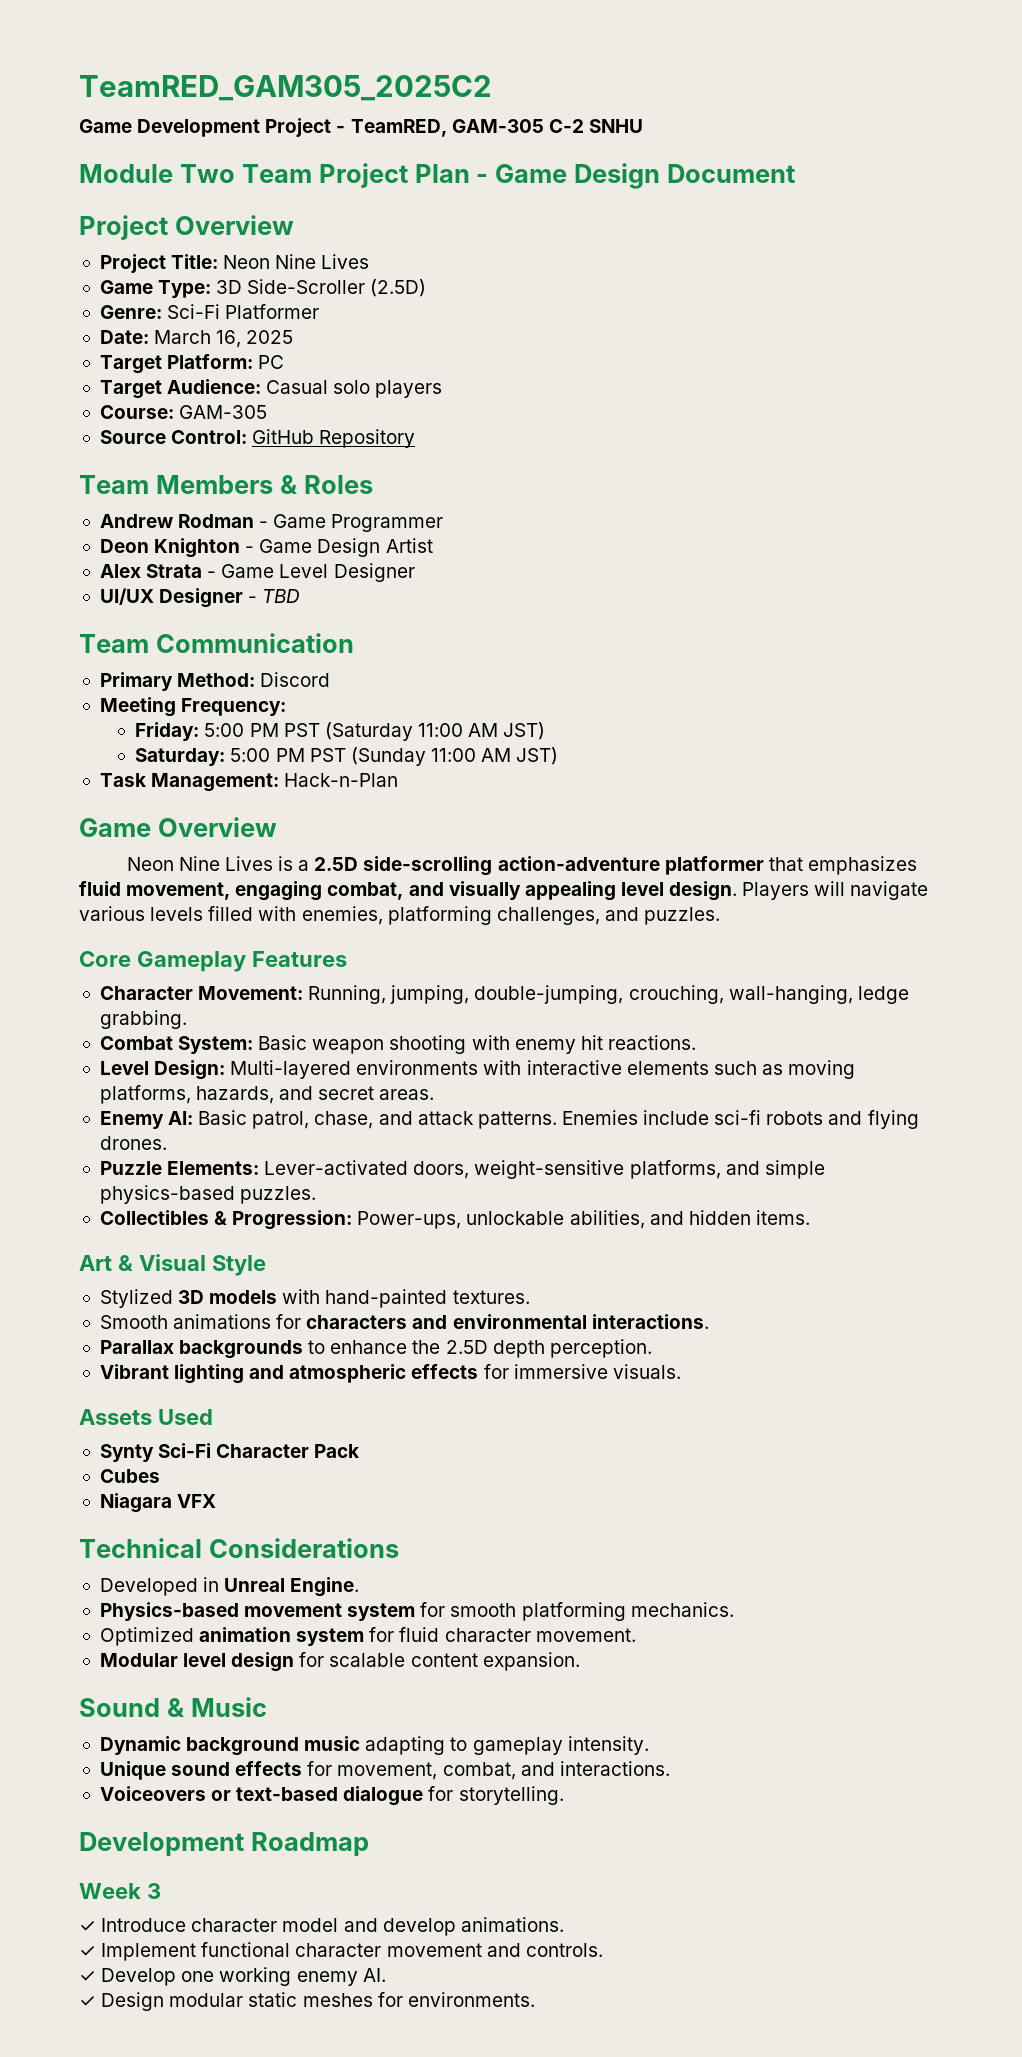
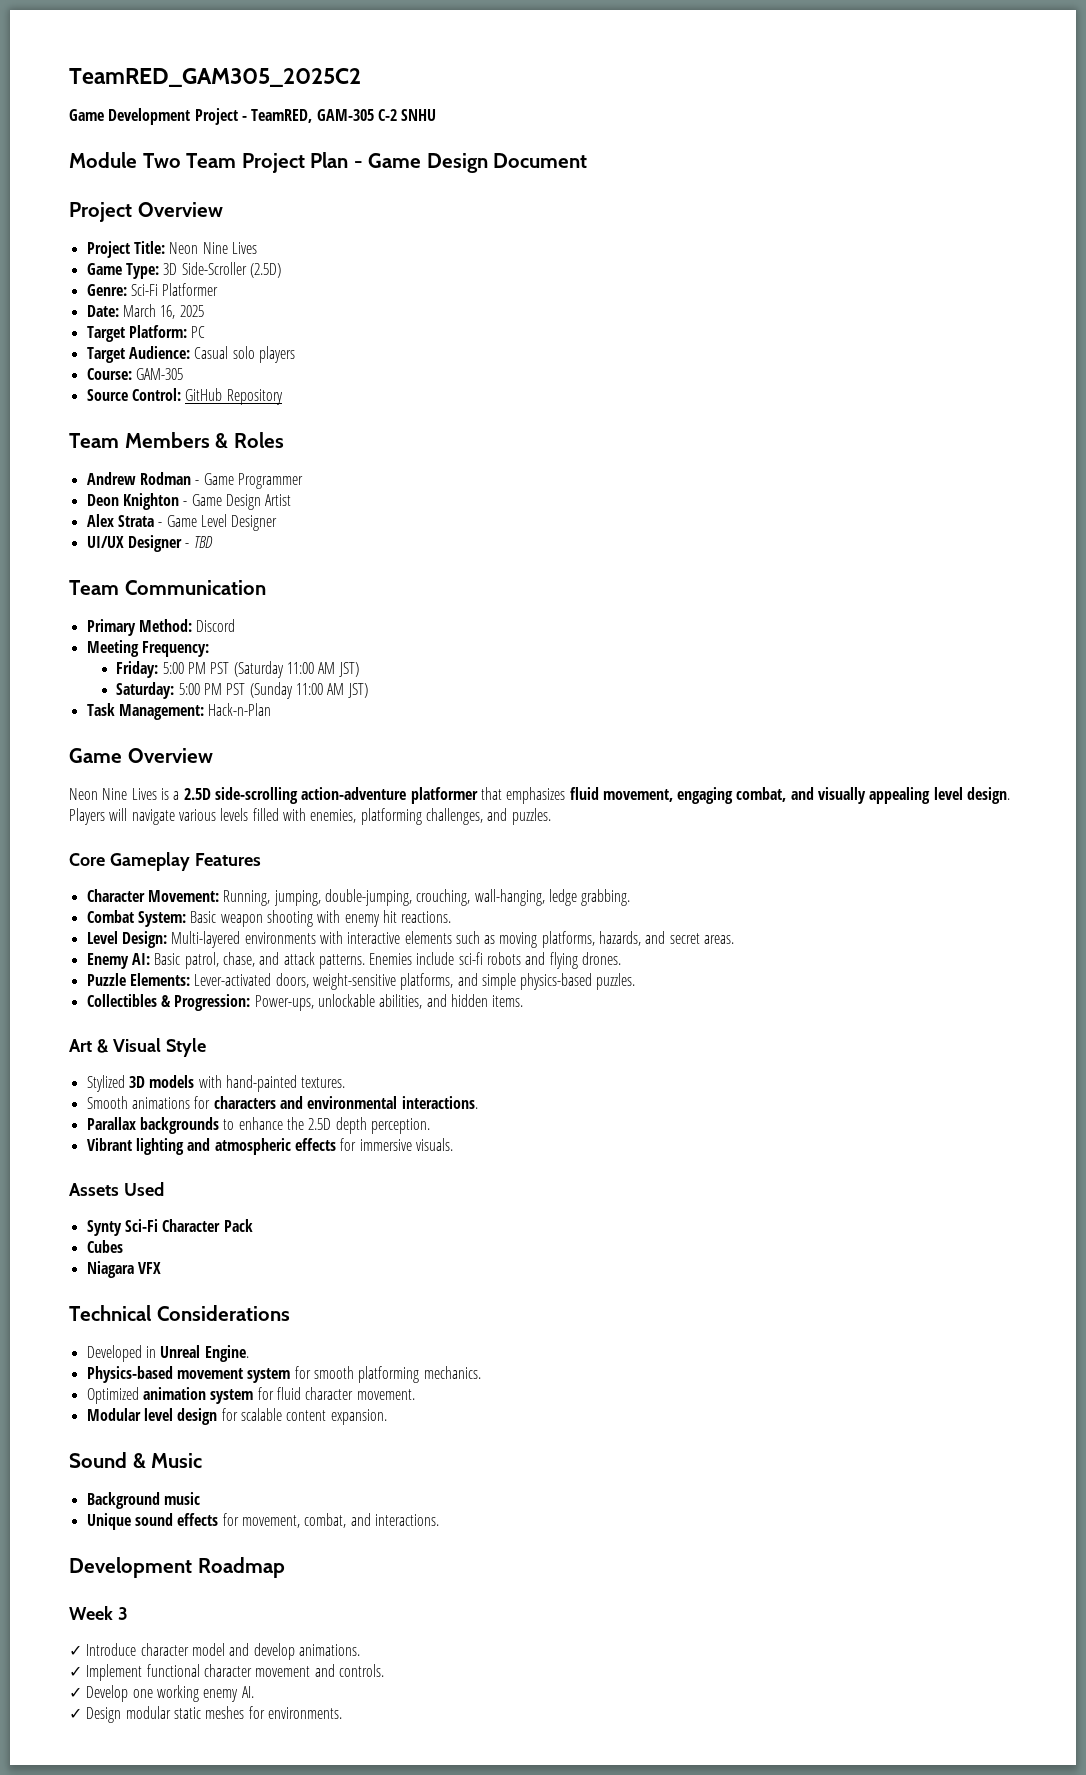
- Dynamic background music adapting to gameplay intensity.
+ Background music
- Voiceovers or text-based dialogue for storytelling.

